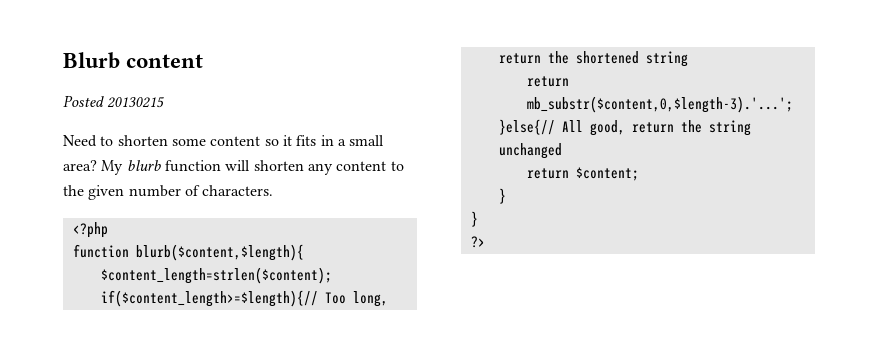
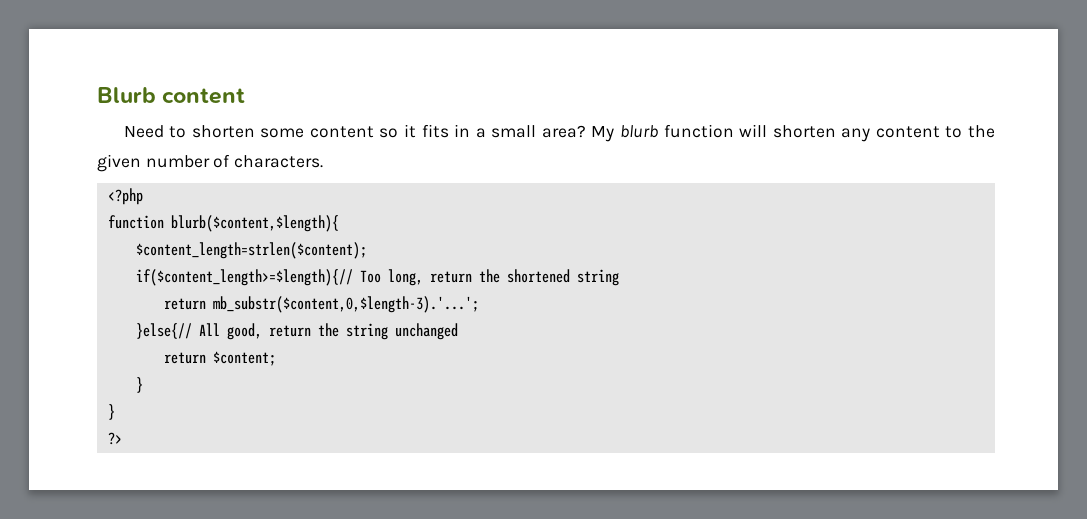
- Posted 20130215

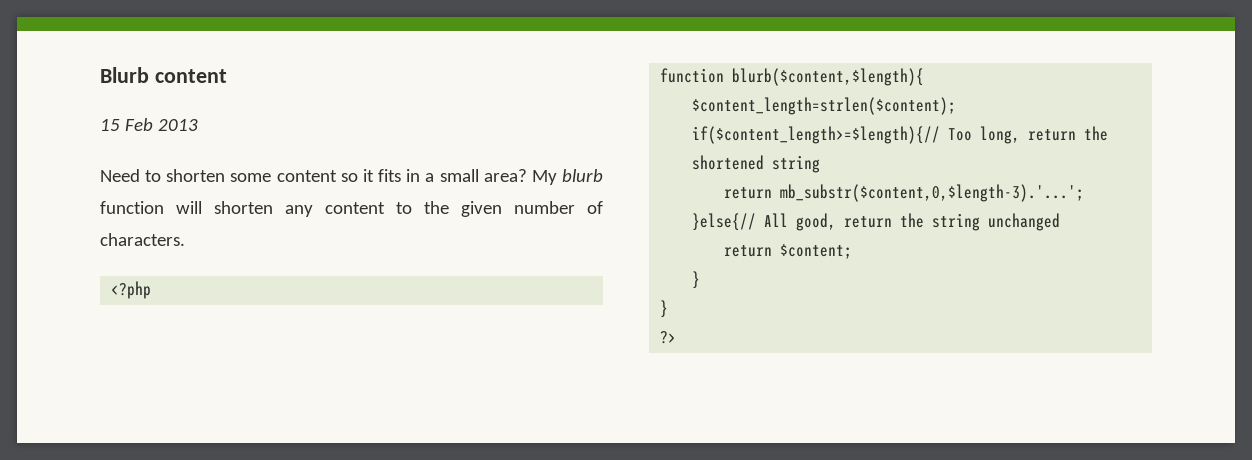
+ 15 Feb 2013

